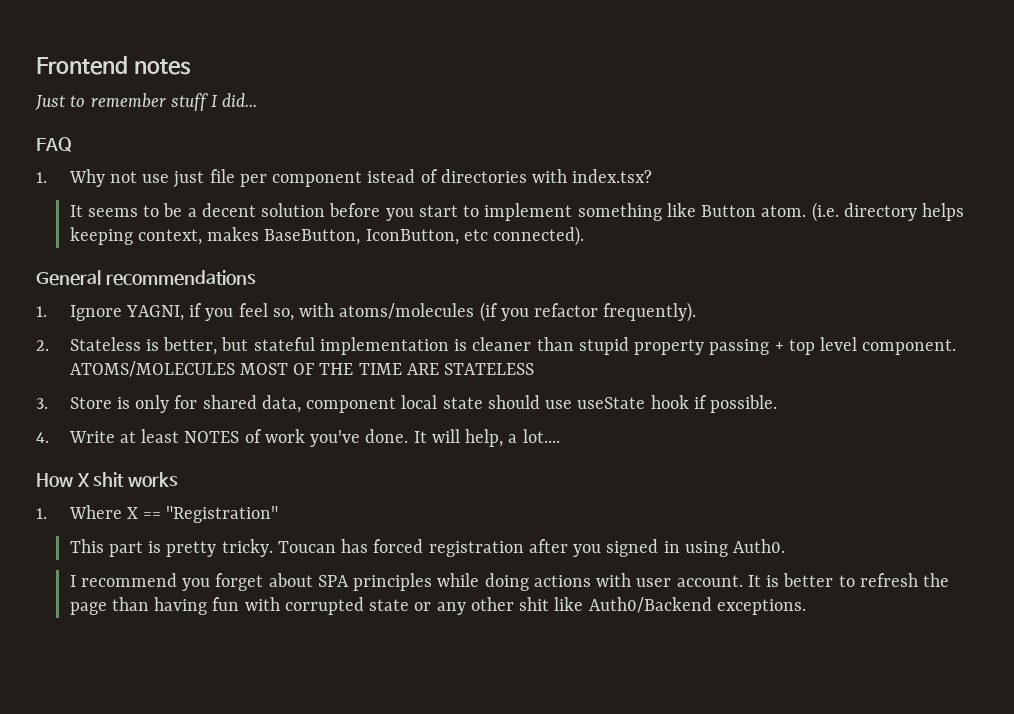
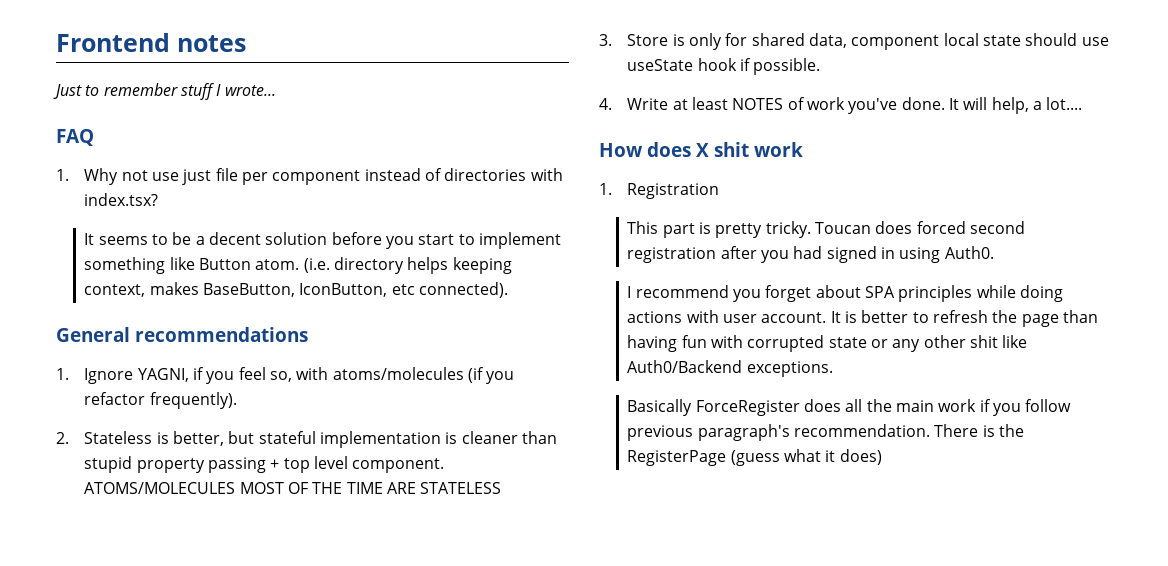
- Just to remember stuff I did...
+ Just to remember stuff I wrote...
- 1. Why not use just file per component istead of directories with index.tsx?
+ 1. Why not use just file per component instead of directories with index.tsx?
- How X shit works
- 1. Where X == "Registration"
+ How does X shit work
+ 1. Registration
- Toucan has forced registration after you signed in using Auth0.
+ Toucan does forced second registration after you had signed in using Auth0.
+ Basically ForceRegister does all the main work if you follow previous paragraph's recommendation. There is the RegisterPage (guess what it does)

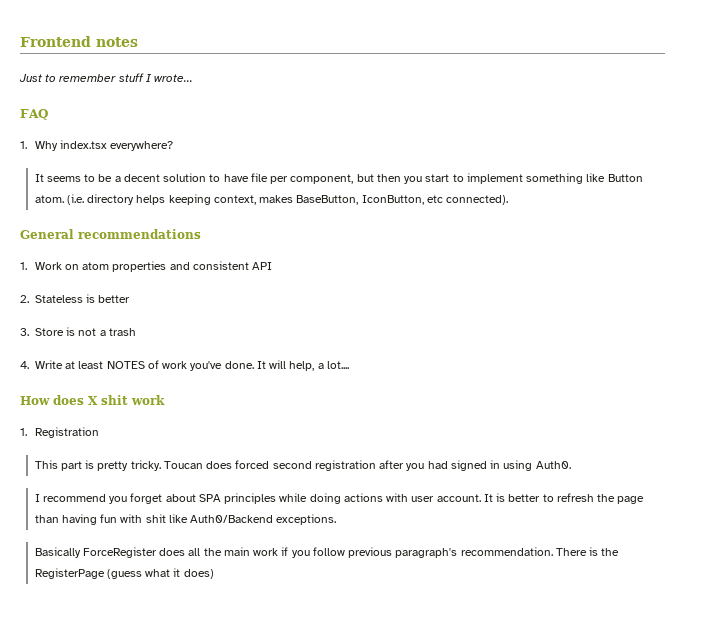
- 1. Why not use just file per component instead of directories with index.tsx?
+ 1. Why index.tsx everywhere?
- It seems to be a decent solution before you start to implement something like Button atom.
+ It seems to be a decent solution to have file per component, but then you start to implement something like Button atom.
- 1. Ignore YAGNI, if you feel so, with atoms/molecules (if you refactor frequently).
- 2. Stateless is better, but stateful implementation is cleaner than stupid property passing + top level component. ATOMS/MOLECULES MOST OF THE TIME ARE STATELESS
- 3. Store is only for shared data, component local state should use useState hook if possible.
+ 1. Work on atom properties and consistent API
+ 2. Stateless is better
+ 3. Store is not a trash
- It is better to refresh the page than having fun with corrupted state or any other shit like Auth0/Backend exceptions.
+ It is better to refresh the page than having fun with shit like Auth0/Backend exceptions.

